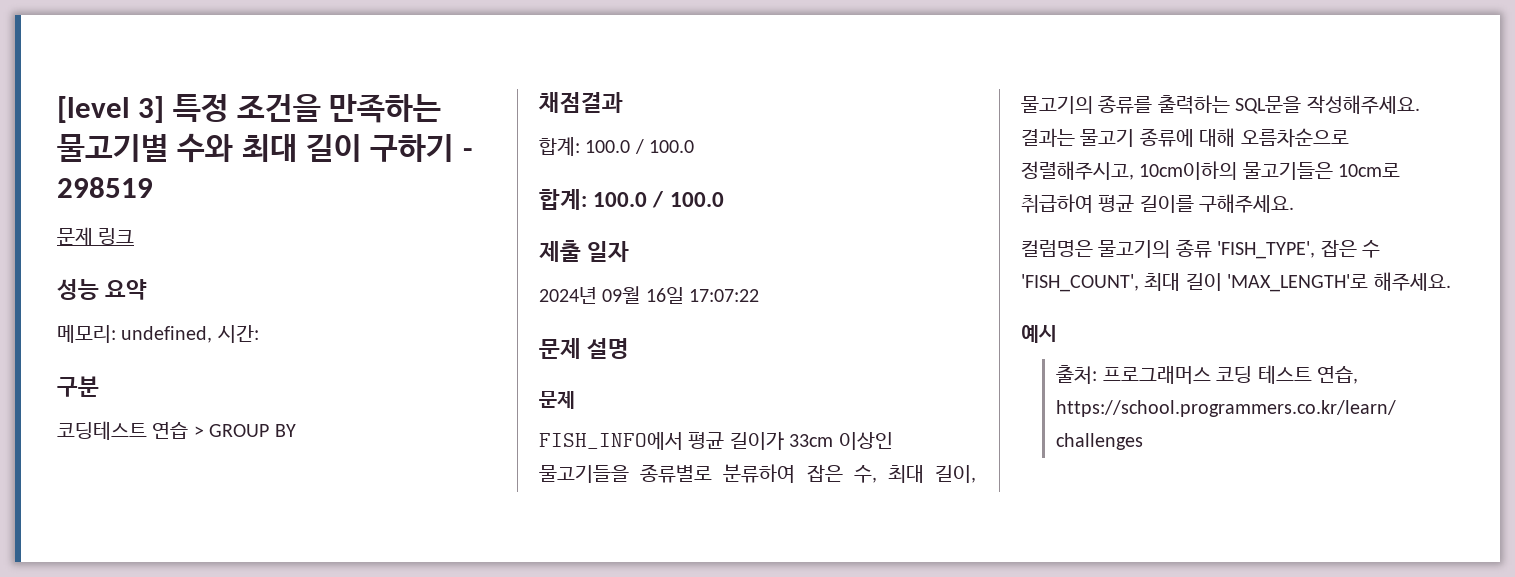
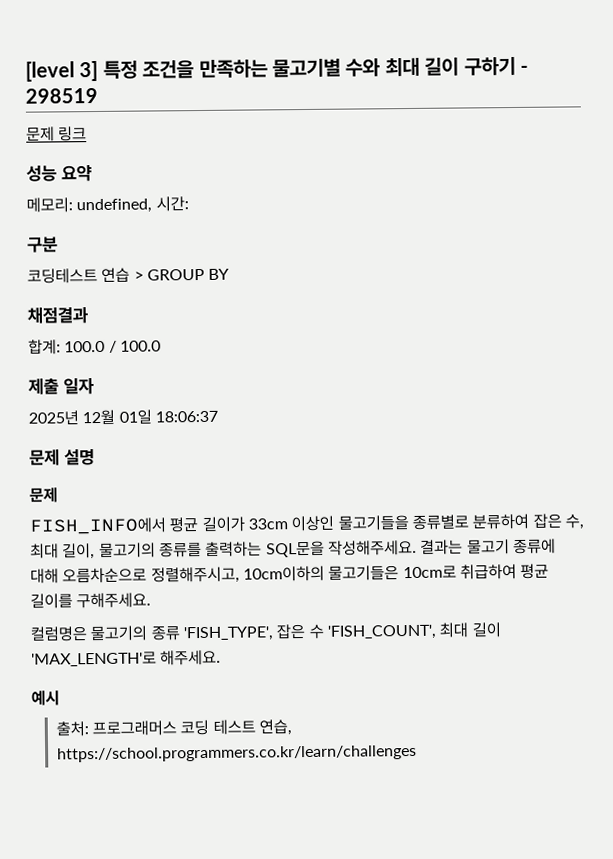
  채점결과
  합계: 100.0 / 100.0
- 합계: 100.0 / 100.0
  제출 일자
- 2024년 09월 16일 17:07:22
+ 2025년 12월 01일 18:06:37

